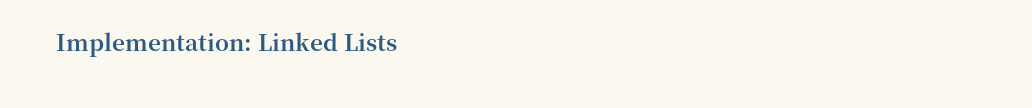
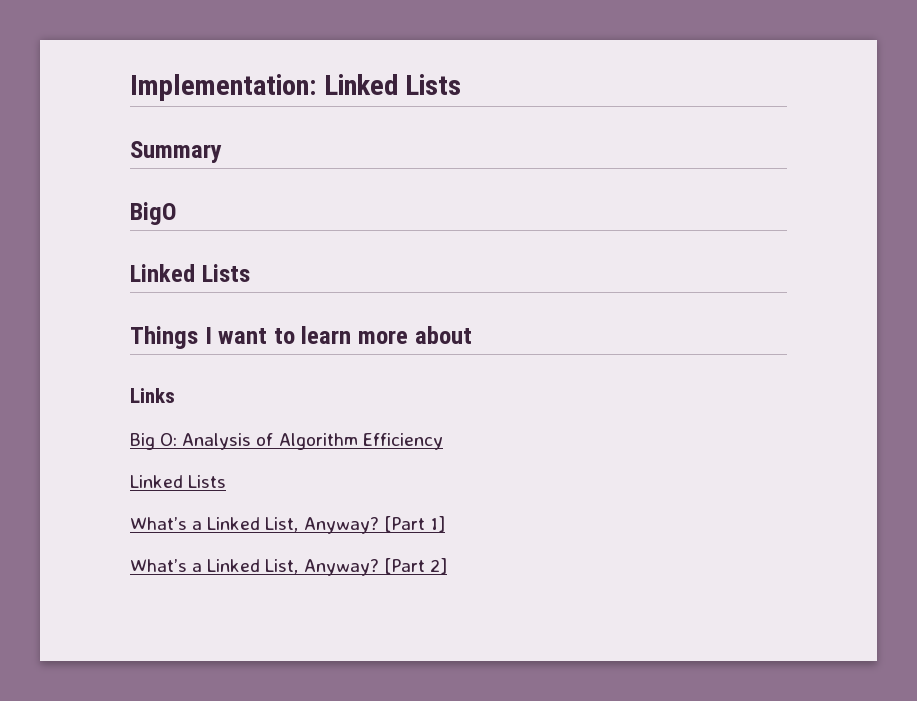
+ Summary
+ BigO
+ Linked Lists
+ Things I want to learn more about
+ Links
+ Big O: Analysis of Algorithm Efficiency
+ Linked Lists
+ What’s a Linked List, Anyway? [Part 1]
+ What’s a Linked List, Anyway? [Part 2]

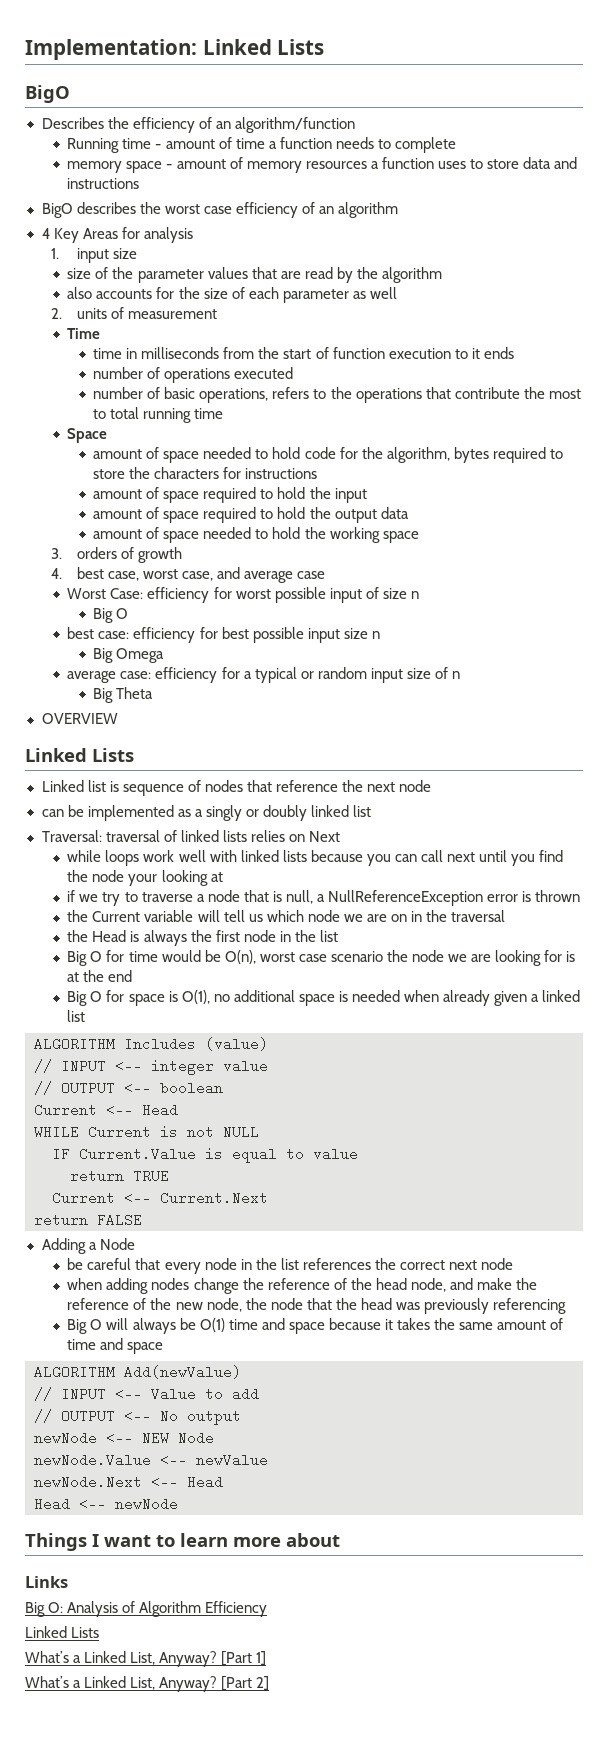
  Implementation: Linked Lists
- Summary
  BigO
+ Describes the efficiency of an algorithm/function
+ Running time - amount of time a function needs to complete
+ memory space - amount of memory resources a function uses to store data and instructions
+ BigO describes the worst case efficiency of an algorithm
+ 4 Key Areas for analysis
+ 1. input size
+ size of the parameter values that are read by the algorithm
+ also accounts for the size of each parameter as well
+ 2. units of measurement
+ Time
+ time in milliseconds from the start of function execution to it ends
+ number of operations executed
+ number of basic operations, refers to the operations that contribute the most to total running time
+ Space
+ amount of space needed to hold code for the algorithm, bytes required to store the characters for instructions
+ amount of space required to hold the input
+ amount of space required to hold the output data
+ amount of space needed to hold the working space
+ 3. orders of growth
+ 4. best case, worst case, and average case
+ Worst Case: efficiency for worst possible input of size n
+ Big O
+ best case: efficiency for best possible input size n
+ Big Omega
+ average case: efficiency for a typical or random input size of n
+ Big Theta
+ OVERVIEW
  Linked Lists
+ Linked list is sequence of nodes that reference the next node
+ can be implemented as a singly or doubly linked list
+ Traversal: traversal of linked lists relies on Next
+ while loops work well with linked lists because you can call next until you find the node your looking at
+ if we try to traverse a node that is null, a NullReferenceException error is thrown
+ the Current variable will tell us which node we are on in the traversal
+ the Head is always the first node in the list
+ Big O for time would be O(n), worst case scenario the node we are looking for is at the end
+ Big O for space is O(1), no additional space is needed when already given a linked list
+ ALGORITHM Includes (value)
+ // INPUT <-- integer value
+ // OUTPUT <-- boolean
+ Current <-- Head
+ WHILE Current is not NULL
+ IF Current.Value is equal to value
+ return TRUE
+ Current <-- Current.Next
+ return FALSE
+ Adding a Node
+ be careful that every node in the list references the correct next node
+ when adding nodes change the reference of the head node, and make the reference of the new node, the node that the head was previously referencing
+ Big O will always be O(1) time and space because it takes the same amount of time and space
+ ALGORITHM Add(newValue)
+ // INPUT <-- Value to add
+ // OUTPUT <-- No output
+ newNode <-- NEW Node
+ newNode.Value <-- newValue
+ newNode.Next <-- Head
+ Head <-- newNode

